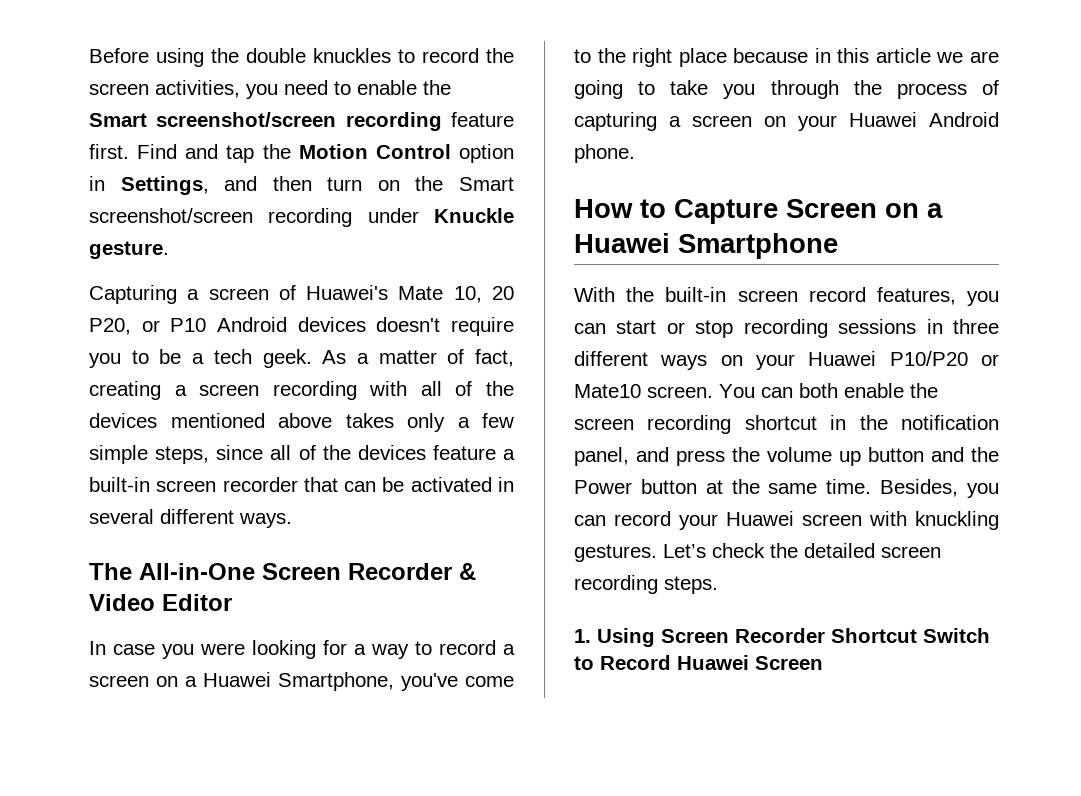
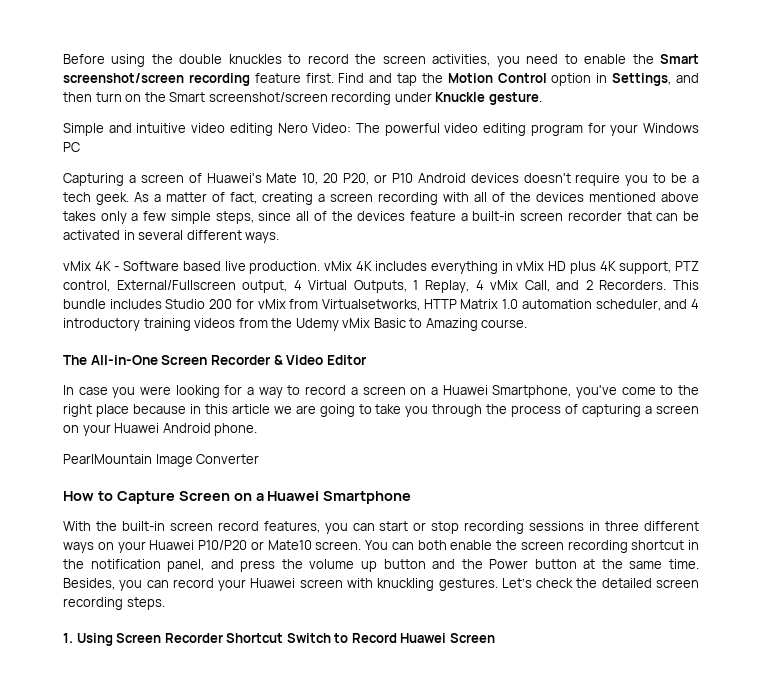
+ Simple and intuitive video editing Nero Video: The powerful video editing program for your Windows PC
+ vMix 4K - Software based live production. vMix 4K includes everything in vMix HD plus 4K support, PTZ control, External/Fullscreen output, 4 Virtual Outputs, 1 Replay, 4 vMix Call, and 2 Recorders. This bundle includes Studio 200 for vMix from Virtualsetworks, HTTP Matrix 1.0 automation scheduler, and 4 introductory training videos from the Udemy vMix Basic to Amazing course.
+ PearlMountain Image Converter

